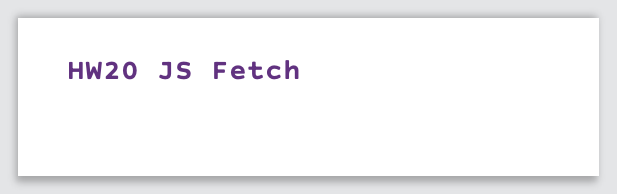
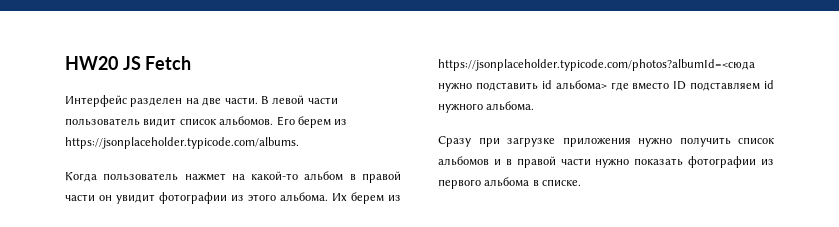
+ Интерфейс разделен на две части. В левой части пользователь видит список альбомов. Его берем из https://jsonplaceholder.typicode.com/albums.
+ Когда пользователь нажмет на какой-то альбом в правой части он увидит фотографии из этого альбома. Их берем из https://jsonplaceholder.typicode.com/photos?albumId=<сюда нужно подставить id альбома> где вместо ID подставляем id нужного альбома.
+ Сразу при загрузке приложения нужно получить список альбомов и в правой части нужно показать фотографии из первого альбома в списке.

